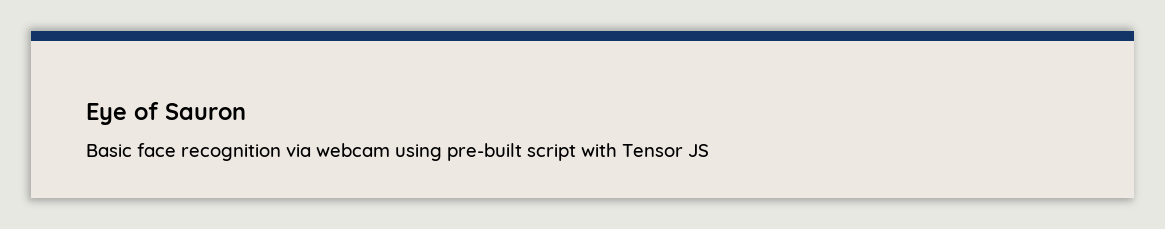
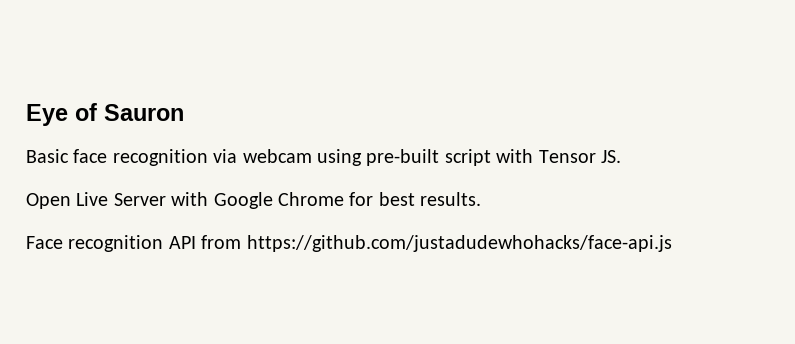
- Basic face recognition via webcam using pre-built script with Tensor JS
+ Basic face recognition via webcam using pre-built script with Tensor JS.
+ Open Live Server with Google Chrome for best results.
+ Face recognition API from https://github.com/justadudewhohacks/face-api.js

